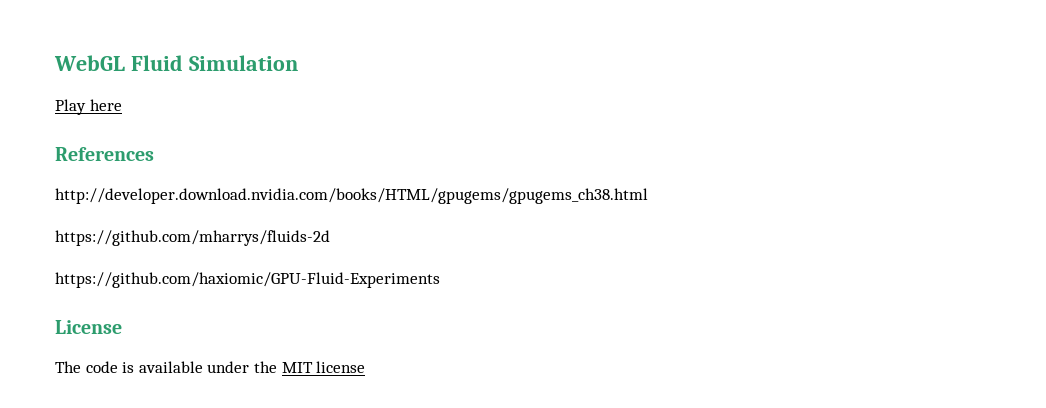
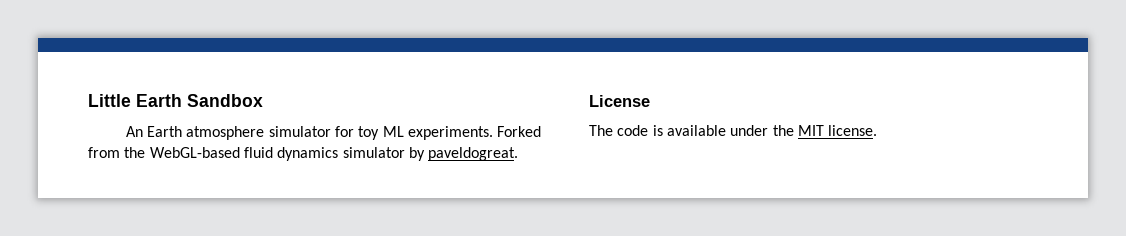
- WebGL Fluid Simulation
- Play here
- References
- http://developer.download.nvidia.com/books/HTML/gpugems/gpugems_ch38.html
- https://github.com/mharrys/fluids-2d
- https://github.com/haxiomic/GPU-Fluid-Experiments
+ Little Earth Sandbox
+ An Earth atmosphere simulator for toy ML experiments. Forked from the WebGL-based fluid dynamics simulator by paveldogreat.
- The code is available under the MIT license
+ The code is available under the MIT license.

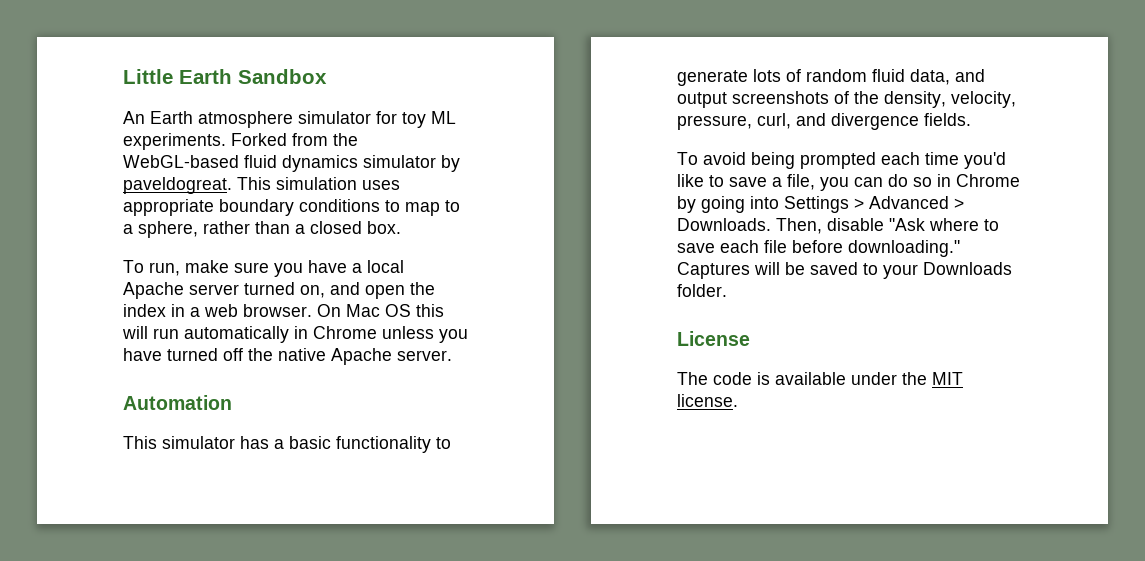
+ This simulation uses appropriate boundary conditions to map to a sphere, rather than a closed box.
+ To run, make sure you have a local Apache server turned on, and open the index in a web browser. On Mac OS this will run automatically in Chrome unless you have turned off the native Apache server.
+ Automation
+ This simulator has a basic functionality to generate lots of random fluid data, and output screenshots of the density, velocity, pressure, curl, and divergence fields.
+ To avoid being prompted each time you'd like to save a file, you can do so in Chrome by going into Settings > Advanced > Downloads. Then, disable "Ask where to save each file before downloading." Captures will be saved to your Downloads folder.

